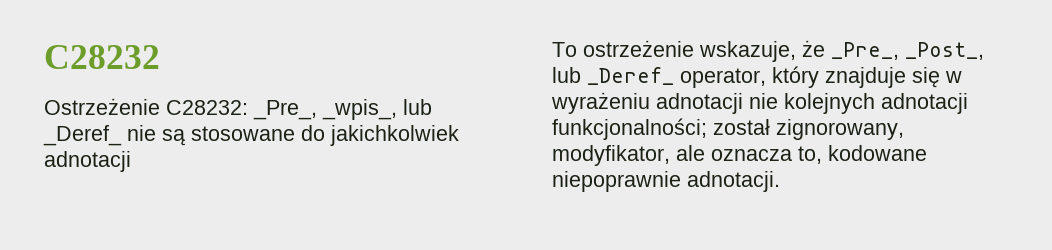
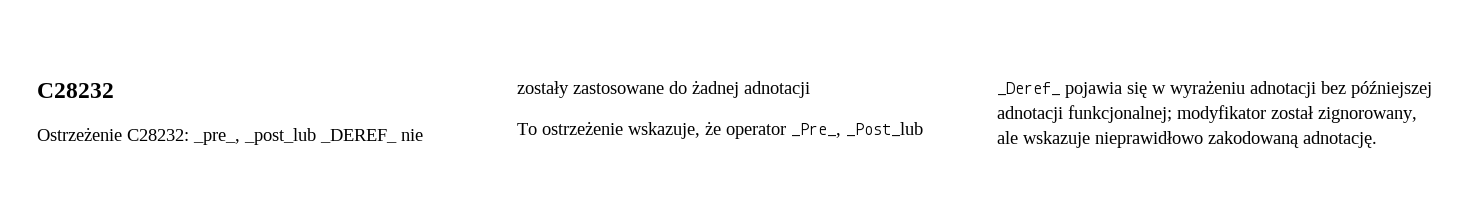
- Ostrzeżenie C28232: _Pre_, _wpis_, lub _Deref_ nie są stosowane do jakichkolwiek adnotacji
+ Ostrzeżenie C28232: _pre_, _post_lub _DEREF_ nie zostały zastosowane do żadnej adnotacji
- To ostrzeżenie wskazuje, że _Pre_, _Post_, lub _Deref_ operator, który znajduje się w wyrażeniu adnotacji nie kolejnych adnotacji funkcjonalności; został zignorowany, modyfikator, ale oznacza to, kodowane niepoprawnie adnotacji.
+ To ostrzeżenie wskazuje, że operator _Pre_, _Post_lub _Deref_ pojawia się w wyrażeniu adnotacji bez późniejszej adnotacji funkcjonalnej; modyfikator został zignorowany, ale wskazuje nieprawidłowo zakodowaną adnotację.

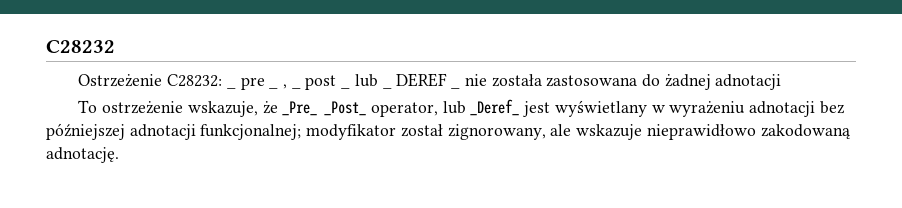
- Ostrzeżenie C28232: _pre_, _post_lub _DEREF_ nie zostały zastosowane do żadnej adnotacji
+ Ostrzeżenie C28232: _ pre _ , _ post _ lub _ DEREF _ nie została zastosowana do żadnej adnotacji
- To ostrzeżenie wskazuje, że operator _Pre_, _Post_lub _Deref_ pojawia się w wyrażeniu adnotacji bez późniejszej adnotacji funkcjonalnej; modyfikator został zignorowany, ale wskazuje nieprawidłowo zakodowaną adnotację.
+ To ostrzeżenie wskazuje, że _Pre_ _Post_ operator, lub _Deref_ jest wyświetlany w wyrażeniu adnotacji bez późniejszej adnotacji funkcjonalnej; modyfikator został zignorowany, ale wskazuje nieprawidłowo zakodowaną adnotację.

